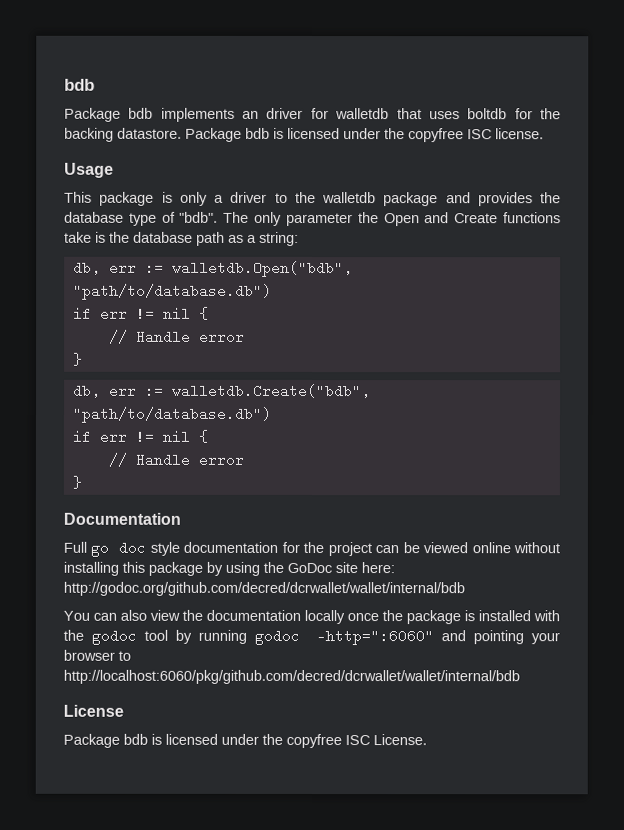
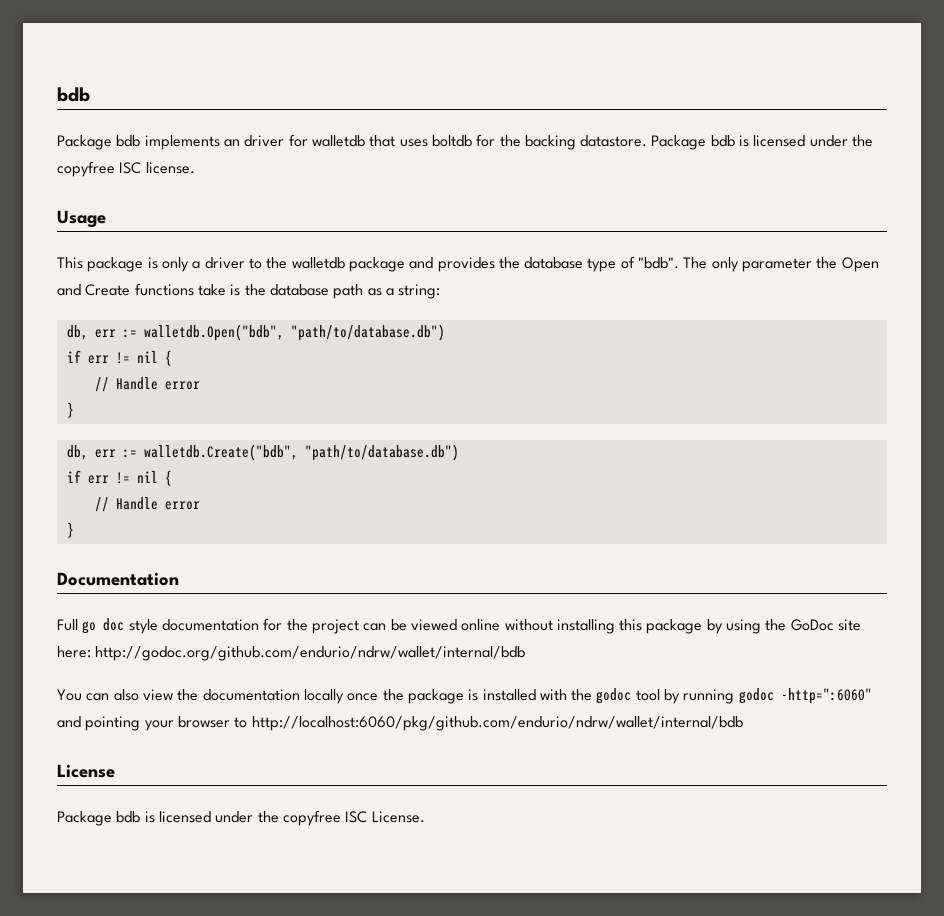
- Full go doc style documentation for the project can be viewed online without installing this package by using the GoDoc site here: http://godoc.org/github.com/decred/dcrwallet/wallet/internal/bdb
+ Full go doc style documentation for the project can be viewed online without installing this package by using the GoDoc site here: http://godoc.org/github.com/endurio/ndrw/wallet/internal/bdb
- You can also view the documentation locally once the package is installed with the godoc tool by running godoc -http=":6060" and pointing your browser to http://localhost:6060/pkg/github.com/decred/dcrwallet/wallet/internal/bdb
+ You can also view the documentation locally once the package is installed with the godoc tool by running godoc -http=":6060" and pointing your browser to http://localhost:6060/pkg/github.com/endurio/ndrw/wallet/internal/bdb

